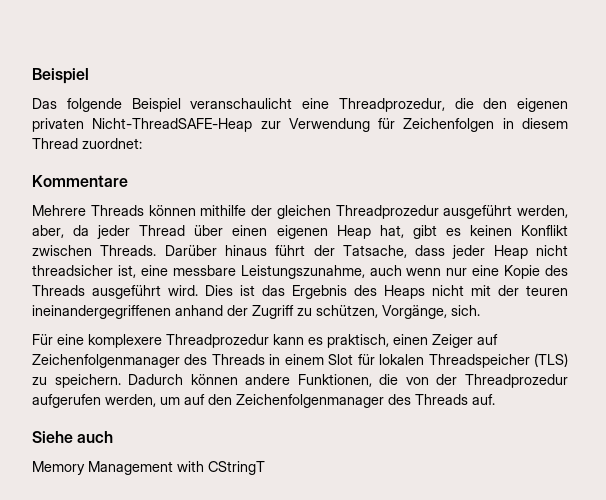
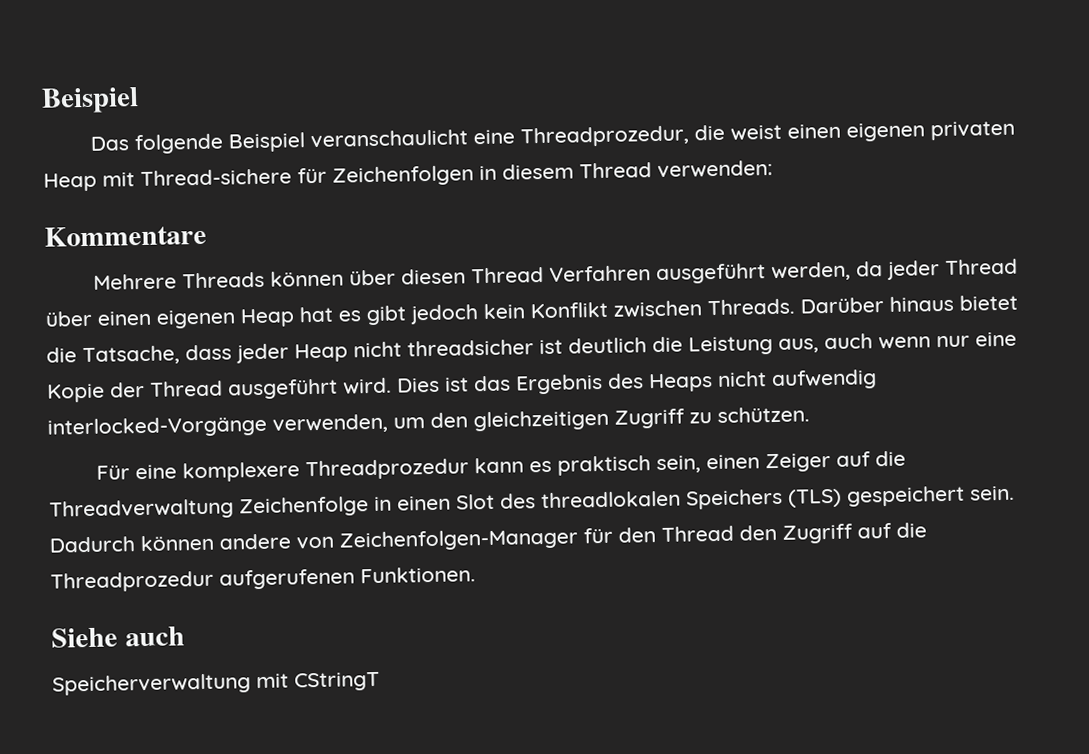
- Das folgende Beispiel veranschaulicht eine Threadprozedur, die den eigenen privaten Nicht-ThreadSAFE-Heap zur Verwendung für Zeichenfolgen in diesem Thread zuordnet:
+ Das folgende Beispiel veranschaulicht eine Threadprozedur, die weist einen eigenen privaten Heap mit Thread-sichere für Zeichenfolgen in diesem Thread verwenden:
- Mehrere Threads können mithilfe der gleichen Threadprozedur ausgeführt werden, aber, da jeder Thread über einen eigenen Heap hat, gibt es keinen Konflikt zwischen Threads.
+ Mehrere Threads können über diesen Thread Verfahren ausgeführt werden, da jeder Thread über einen eigenen Heap hat es gibt jedoch kein Konflikt zwischen Threads.
- Darüber hinaus führt der Tatsache, dass jeder Heap nicht threadsicher ist, eine messbare Leistungszunahme, auch wenn nur eine Kopie des Threads ausgeführt wird.
+ Darüber hinaus bietet die Tatsache, dass jeder Heap nicht threadsicher ist deutlich die Leistung aus, auch wenn nur eine Kopie der Thread ausgeführt wird.
- Dies ist das Ergebnis des Heaps nicht mit der teuren ineinandergegriffenen anhand der Zugriff zu schützen, Vorgänge, sich.
+ Dies ist das Ergebnis des Heaps nicht aufwendig interlocked-Vorgänge verwenden, um den gleichzeitigen Zugriff zu schützen.
- Für eine komplexere Threadprozedur kann es praktisch, einen Zeiger auf Zeichenfolgenmanager des Threads in einem Slot für lokalen Threadspeicher (TLS) zu speichern. Dadurch können andere Funktionen, die von der Threadprozedur aufgerufen werden, um auf den Zeichenfolgenmanager des Threads auf.
+ Für eine komplexere Threadprozedur kann es praktisch sein, einen Zeiger auf die Threadverwaltung Zeichenfolge in einen Slot des threadlokalen Speichers (TLS) gespeichert sein. Dadurch können andere von Zeichenfolgen-Manager für den Thread den Zugriff auf die Threadprozedur aufgerufenen Funktionen.
- Memory Management with CStringT
+ Speicherverwaltung mit CStringT

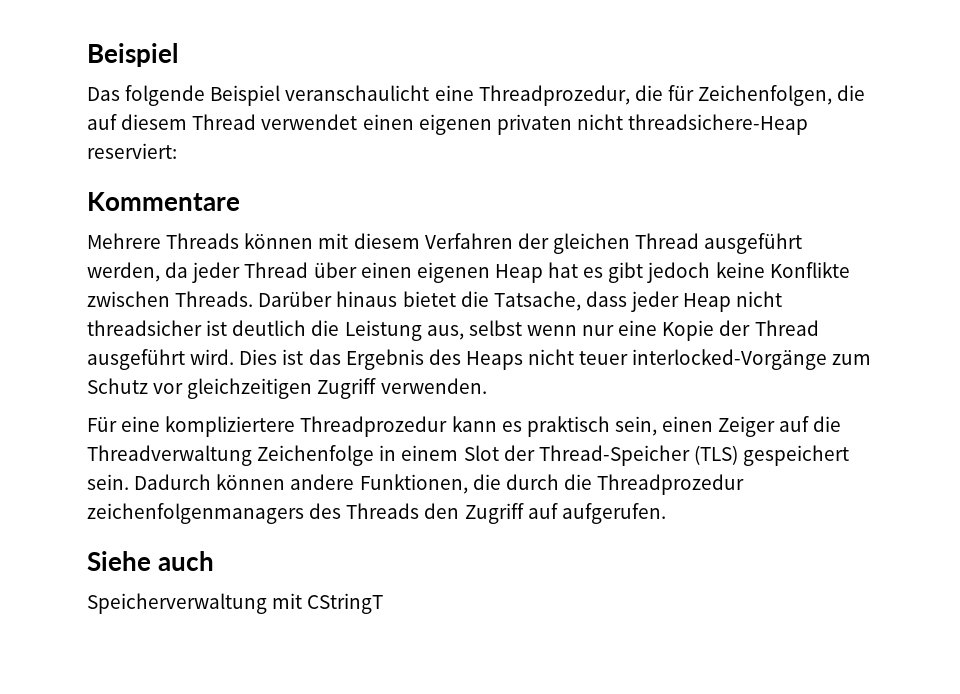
- Das folgende Beispiel veranschaulicht eine Threadprozedur, die weist einen eigenen privaten Heap mit Thread-sichere für Zeichenfolgen in diesem Thread verwenden:
+ Das folgende Beispiel veranschaulicht eine Threadprozedur, die für Zeichenfolgen, die auf diesem Thread verwendet einen eigenen privaten nicht threadsichere-Heap reserviert:
  Kommentare
- Mehrere Threads können über diesen Thread Verfahren ausgeführt werden, da jeder Thread über einen eigenen Heap hat es gibt jedoch kein Konflikt zwischen Threads.
+ Mehrere Threads können mit diesem Verfahren der gleichen Thread ausgeführt werden, da jeder Thread über einen eigenen Heap hat es gibt jedoch keine Konflikte zwischen Threads.
- Darüber hinaus bietet die Tatsache, dass jeder Heap nicht threadsicher ist deutlich die Leistung aus, auch wenn nur eine Kopie der Thread ausgeführt wird.
+ Darüber hinaus bietet die Tatsache, dass jeder Heap nicht threadsicher ist deutlich die Leistung aus, selbst wenn nur eine Kopie der Thread ausgeführt wird.
- Dies ist das Ergebnis des Heaps nicht aufwendig interlocked-Vorgänge verwenden, um den gleichzeitigen Zugriff zu schützen.
+ Dies ist das Ergebnis des Heaps nicht teuer interlocked-Vorgänge zum Schutz vor gleichzeitigen Zugriff verwenden.
- Für eine komplexere Threadprozedur kann es praktisch sein, einen Zeiger auf die Threadverwaltung Zeichenfolge in einen Slot des threadlokalen Speichers (TLS) gespeichert sein.
+ Für eine kompliziertere Threadprozedur kann es praktisch sein, einen Zeiger auf die Threadverwaltung Zeichenfolge in einem Slot der Thread-Speicher (TLS) gespeichert sein.
- Dadurch können andere von Zeichenfolgen-Manager für den Thread den Zugriff auf die Threadprozedur aufgerufenen Funktionen.
+ Dadurch können andere Funktionen, die durch die Threadprozedur zeichenfolgenmanagers des Threads den Zugriff auf aufgerufen.

